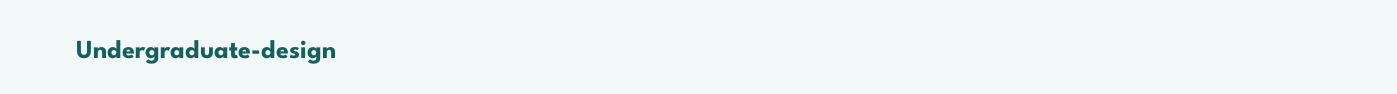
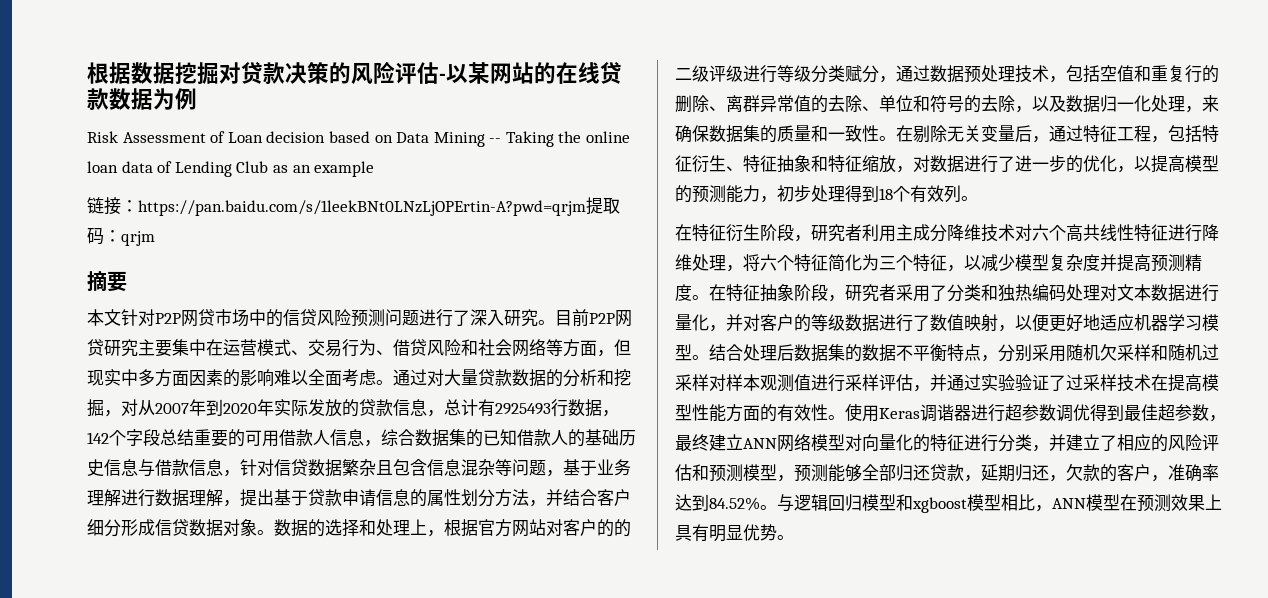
- Undergraduate-design
+ 根据数据挖掘对贷款决策的风险评估-以某网站的在线贷款数据为例
+ Risk Assessment of Loan decision based on Data Mining -- Taking the online loan data of Lending Club as an example
+ 链接：https://pan.baidu.com/s/1leekBNt0LNzLjOPErtin-A?pwd=qrjm提取码：qrjm
+ 摘要
+ 本文针对P2P网贷市场中的信贷风险预测问题进行了深入研究。目前P2P网贷研究主要集中在运营模式、交易行为、借贷风险和社会网络等方面，但现实中多方面因素的影响难以全面考虑。通过对大量贷款数据的分析和挖掘，对从2007年到2020年实际发放的贷款信息，总计有2925493行数据，142个字段总结重要的可用借款人信息，综合数据集的已知借款人的基础历史信息与借款信息，针对信贷数据繁杂且包含信息混杂等问题，基于业务理解进行数据理解，提出基于贷款申请信息的属性划分方法，并结合客户细分形成信贷数据对象。数据的选择和处理上，根据官方网站对客户的的二级评级进行等级分类赋分，通过数据预处理技术，包括空值和重复行的删除、离群异常值的去除、单位和符号的去除，以及数据归一化处理，来确保数据集的质量和一致性。在剔除无关变量后，通过特征工程，包括特征衍生、特征抽象和特征缩放，对数据进行了进一步的优化，以提高模型的预测能力，初步处理得到18个有效列。
+ 在特征衍生阶段，研究者利用主成分降维技术对六个高共线性特征进行降维处理，将六个特征简化为三个特征，以减少模型复杂度并提高预测精度。在特征抽象阶段，研究者采用了分类和独热编码处理对文本数据进行量化，并对客户的等级数据进行了数值映射，以便更好地适应机器学习模型。结合处理后数据集的数据不平衡特点，分别采用随机欠采样和随机过采样对样本观测值进行采样评估，并通过实验验证了过采样技术在提高模型性能方面的有效性。使用Keras调谐器进行超参数调优得到最佳超参数，最终建立ANN网络模型对向量化的特征进行分类，并建立了相应的风险评估和预测模型，预测能够全部归还贷款，延期归还，欠款的客户，准确率达到84.52%。与逻辑回归模型和xgboost模型相比，ANN模型在预测效果上具有明显优势。

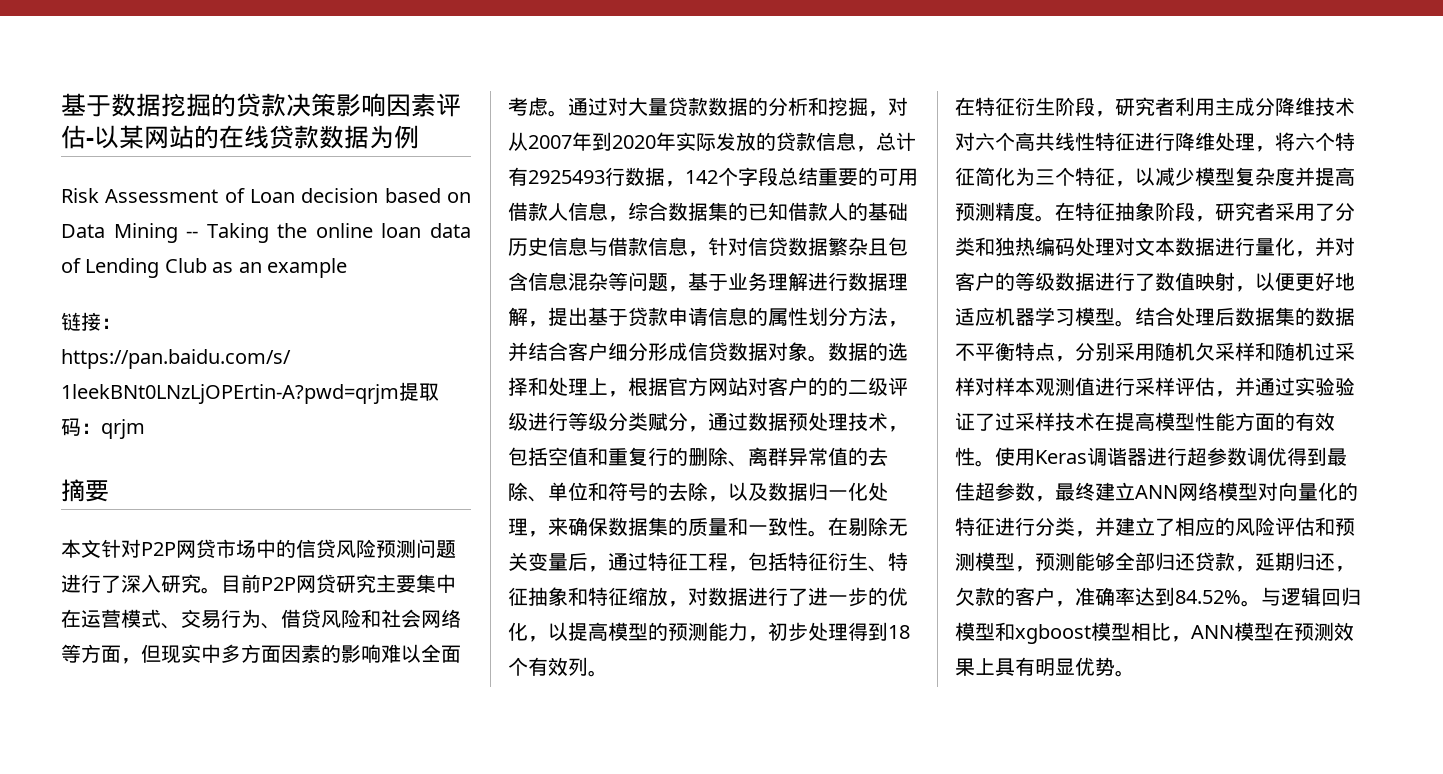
- 根据数据挖掘对贷款决策的风险评估-以某网站的在线贷款数据为例
+ 基于数据挖掘的贷款决策影响因素评估-以某网站的在线贷款数据为例

